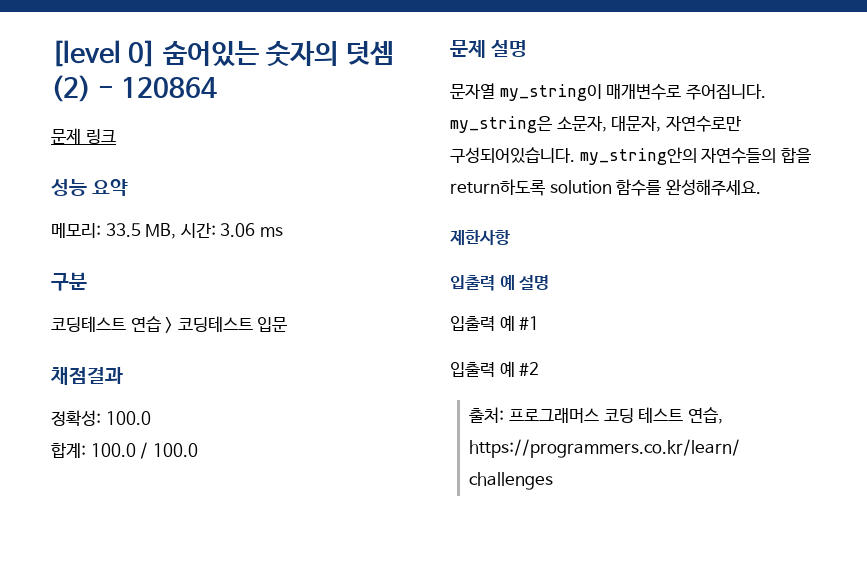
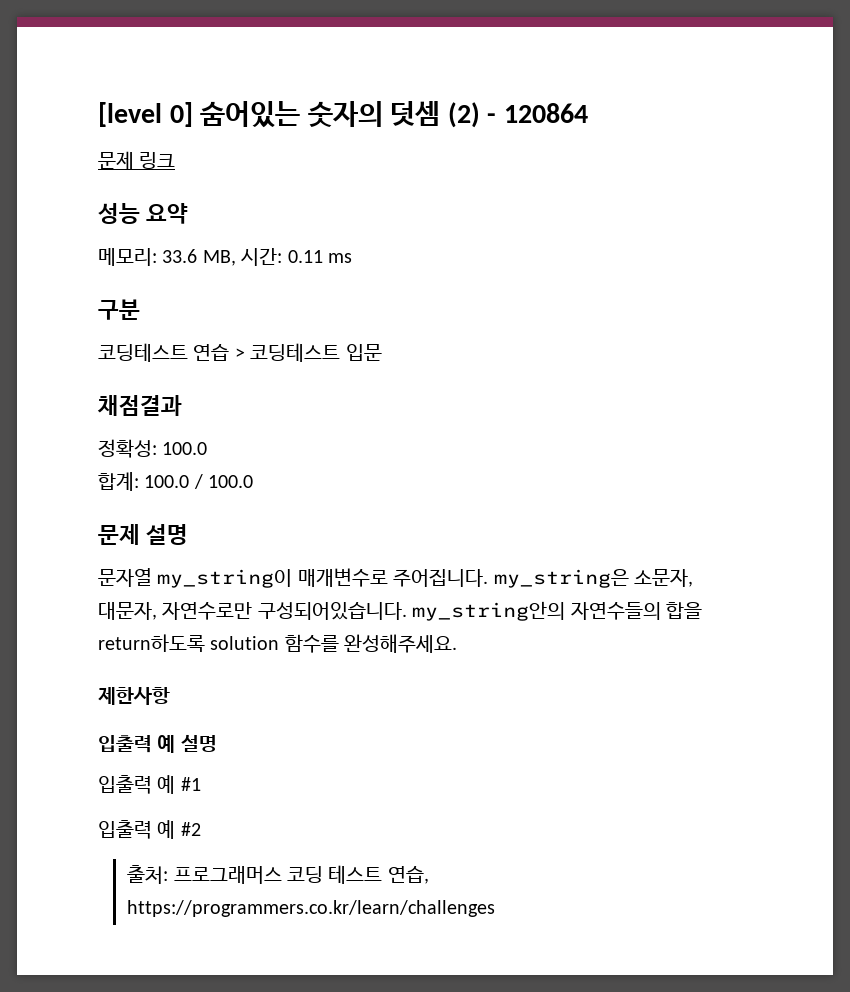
- 메모리: 33.5 MB, 시간: 3.06 ms
+ 메모리: 33.6 MB, 시간: 0.11 ms

